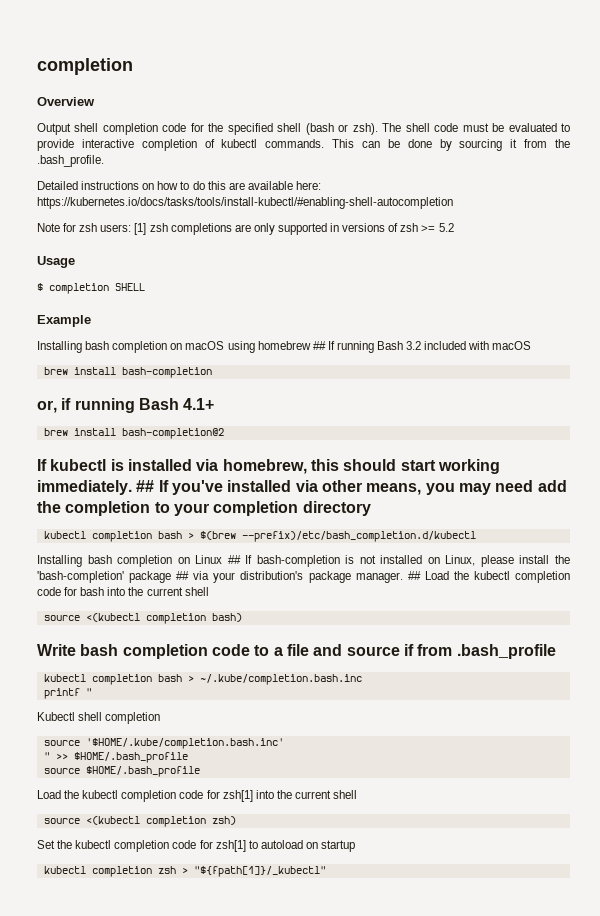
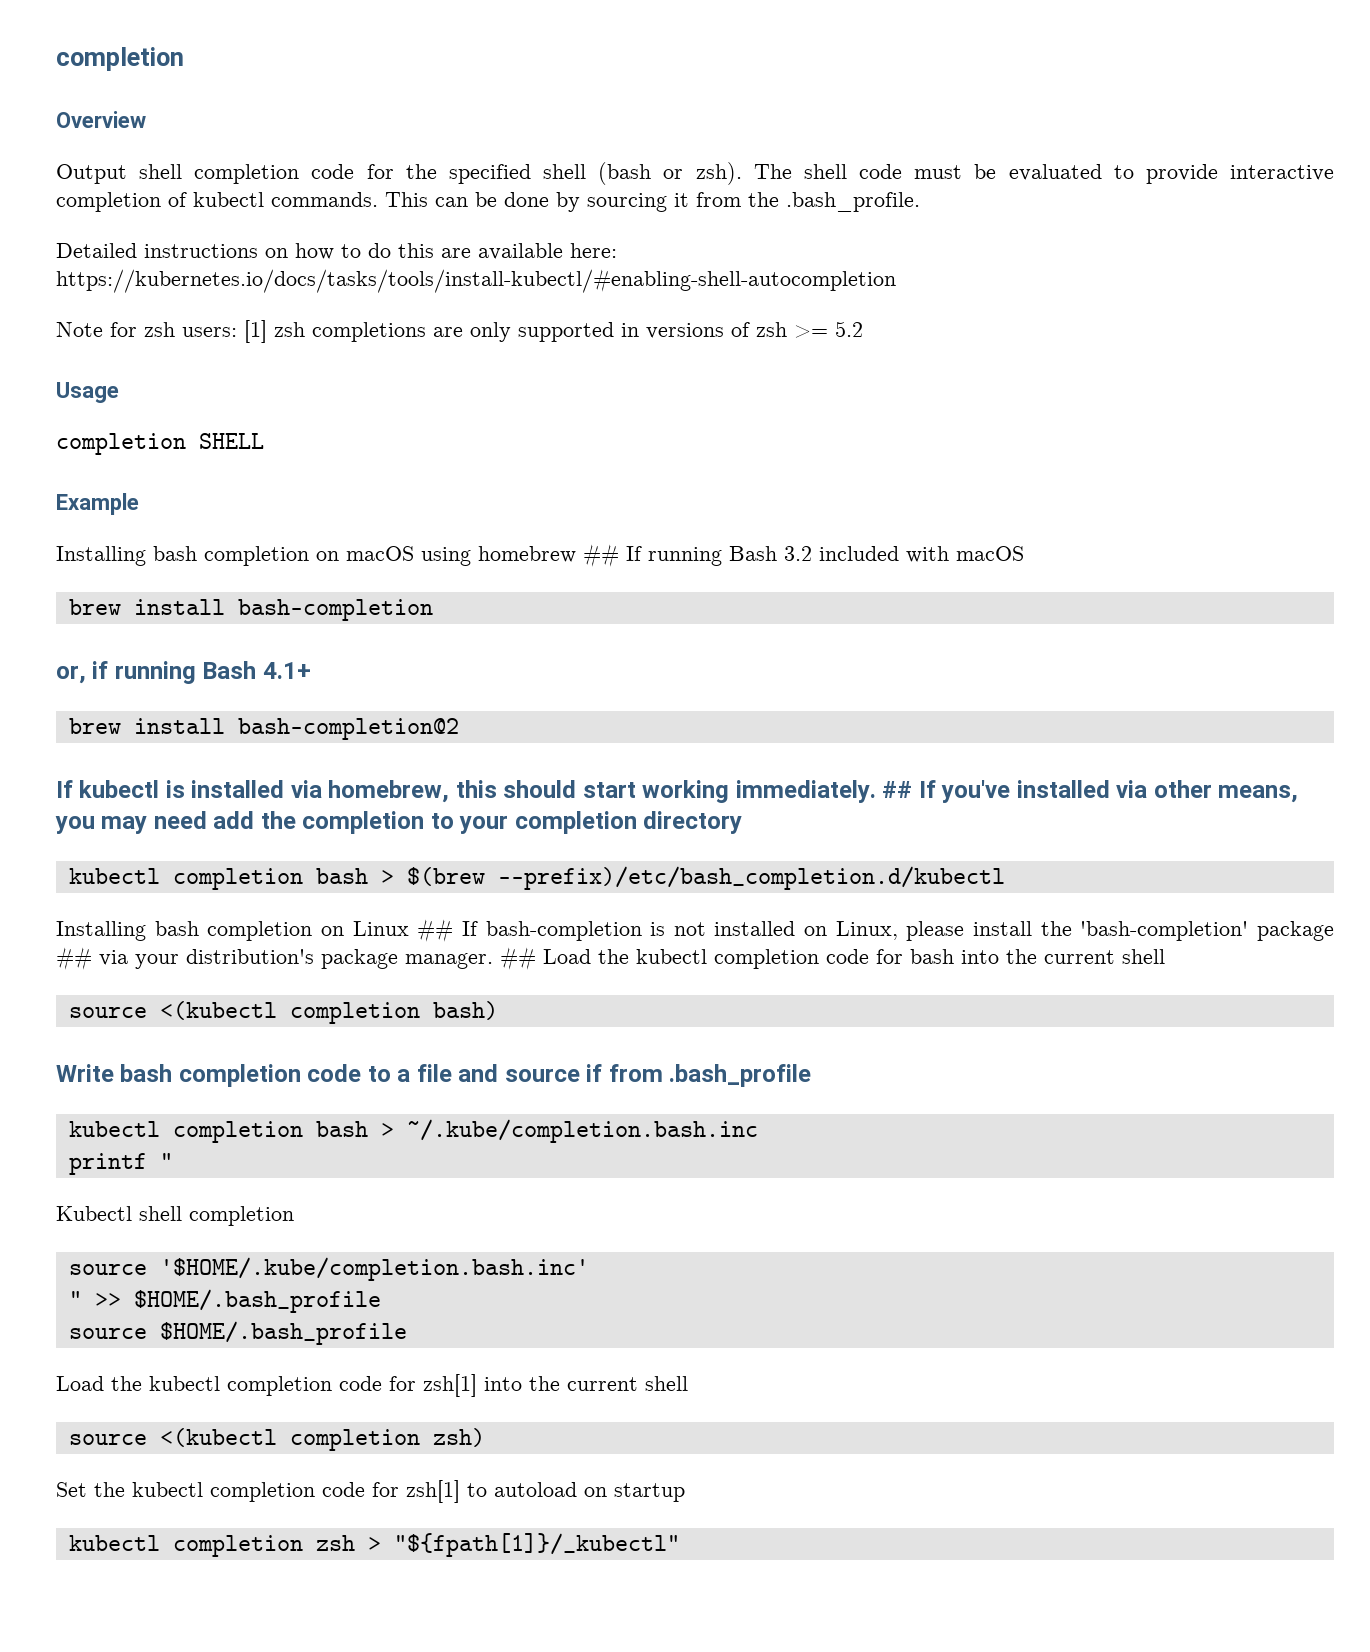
- $ completion SHELL
+ completion SHELL

